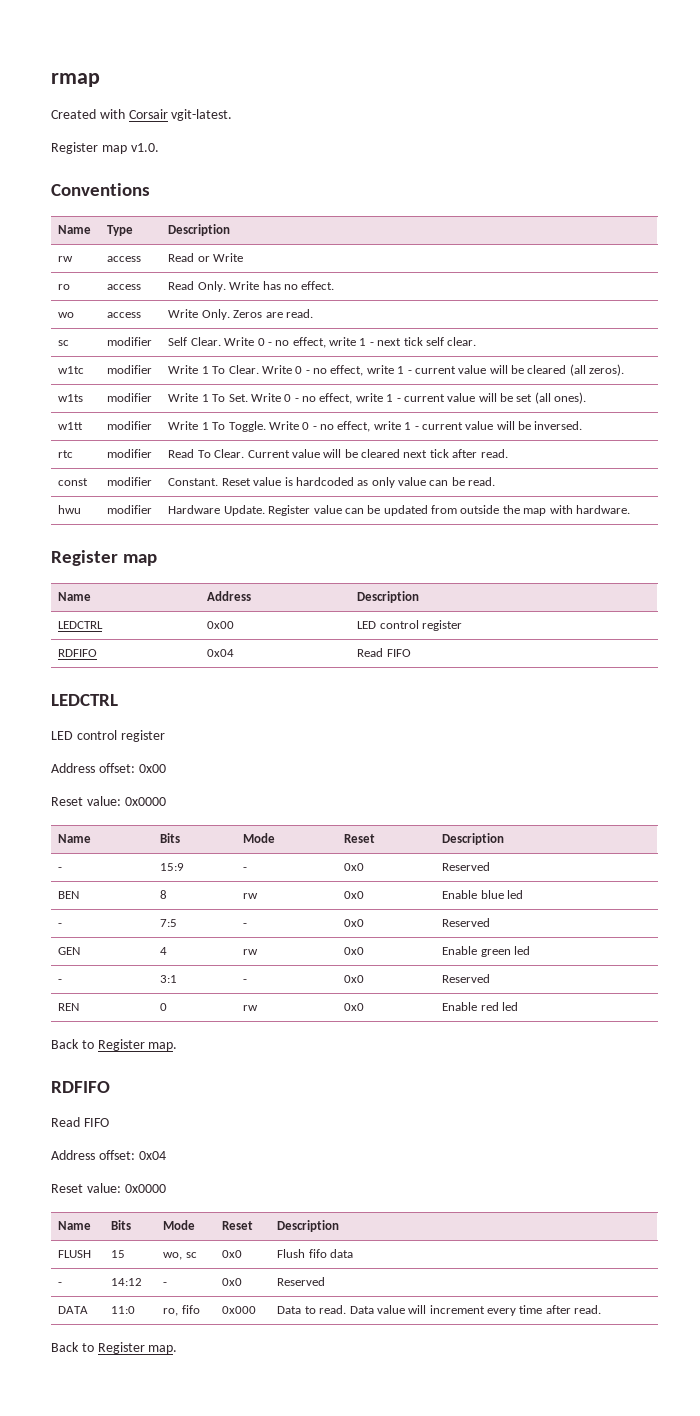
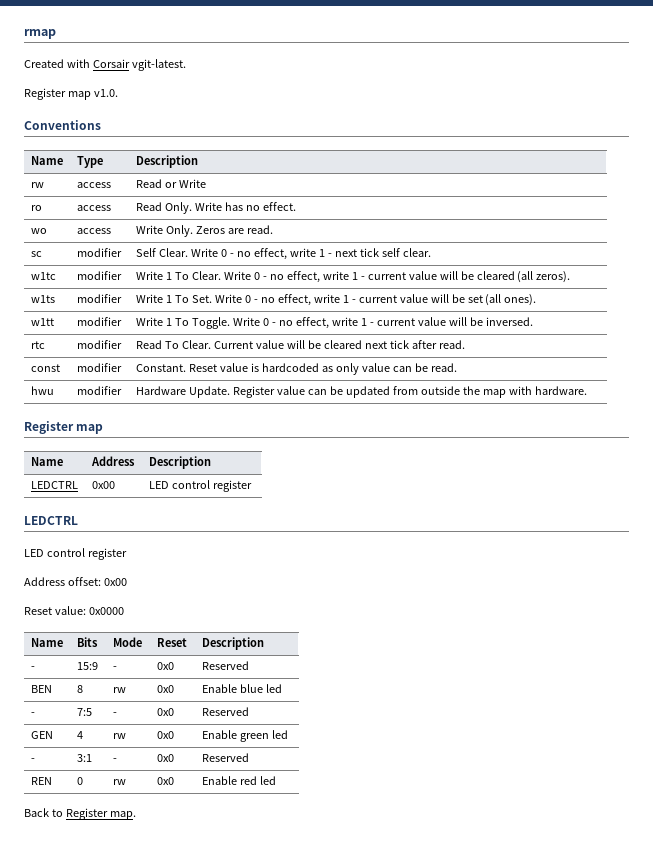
- RDFIFO | 0x04 | Read FIFO
  REN | 0 | rw | 0x0 | Enable red led
- Back to Register map.
- RDFIFO
- Read FIFO
- Address offset: 0x04
- Reset value: 0x0000
- Name | Bits | Mode | Reset | Description
- FLUSH | 15 | wo, sc | 0x0 | Flush fifo data
- - | 14:12 | - | 0x0 | Reserved
- DATA | 11:0 | ro, fifo | 0x000 | Data to read. Data value will increment every time after read.

